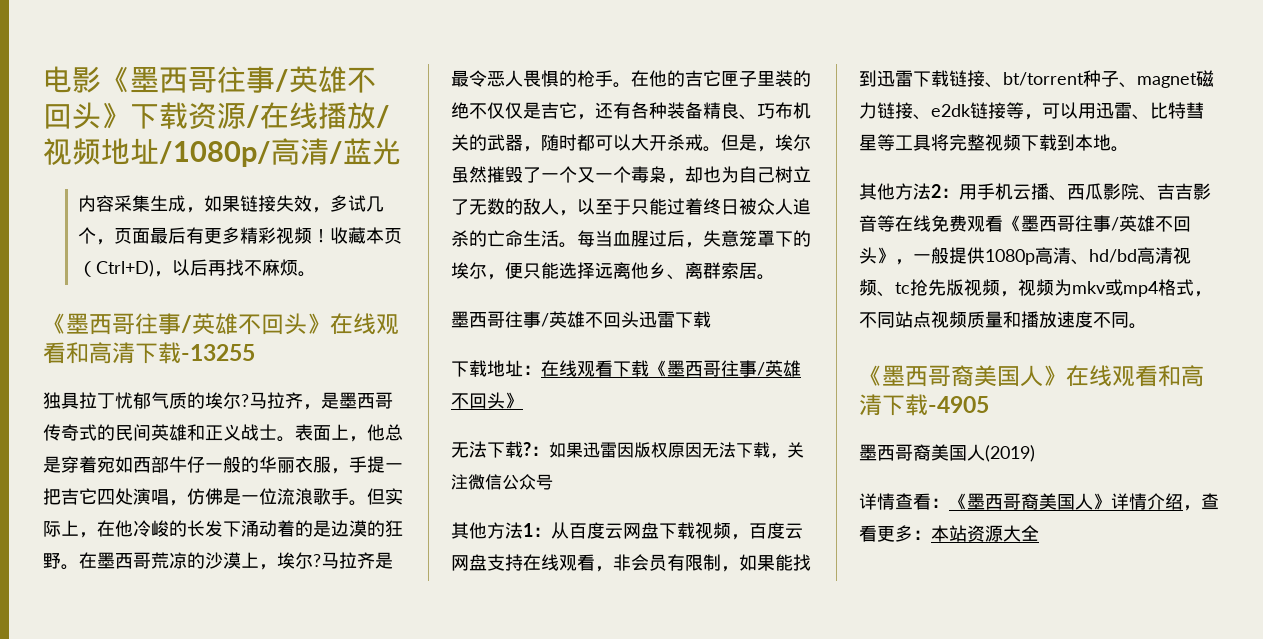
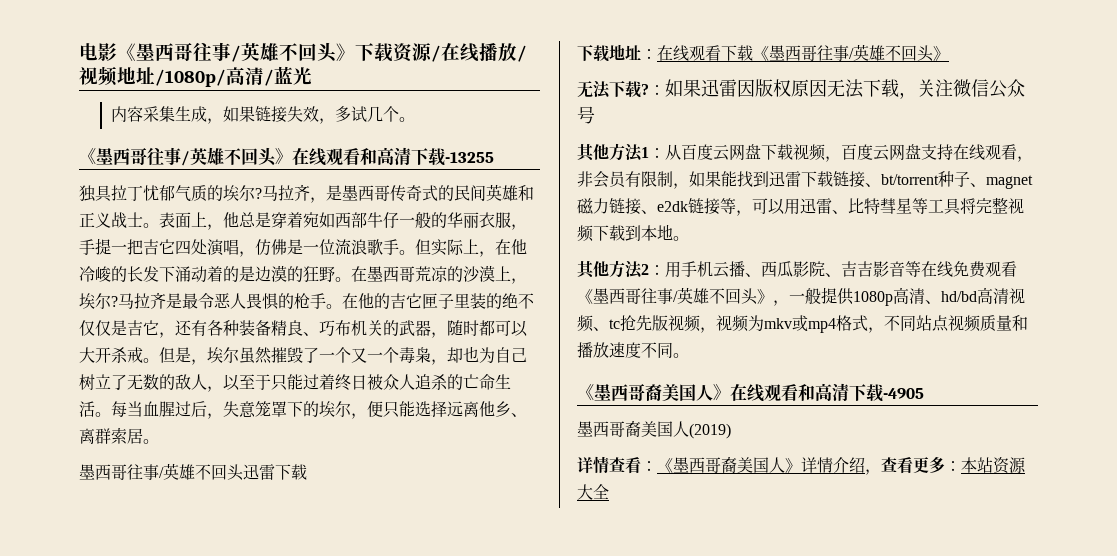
- 内容采集生成，如果链接失效，多试几个，页面最后有更多精彩视频！收藏本页（Ctrl+D)，以后再找不麻烦。
+ 内容采集生成，如果链接失效，多试几个。

